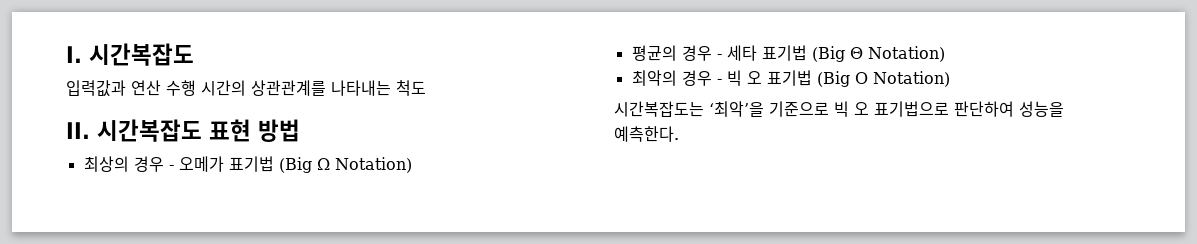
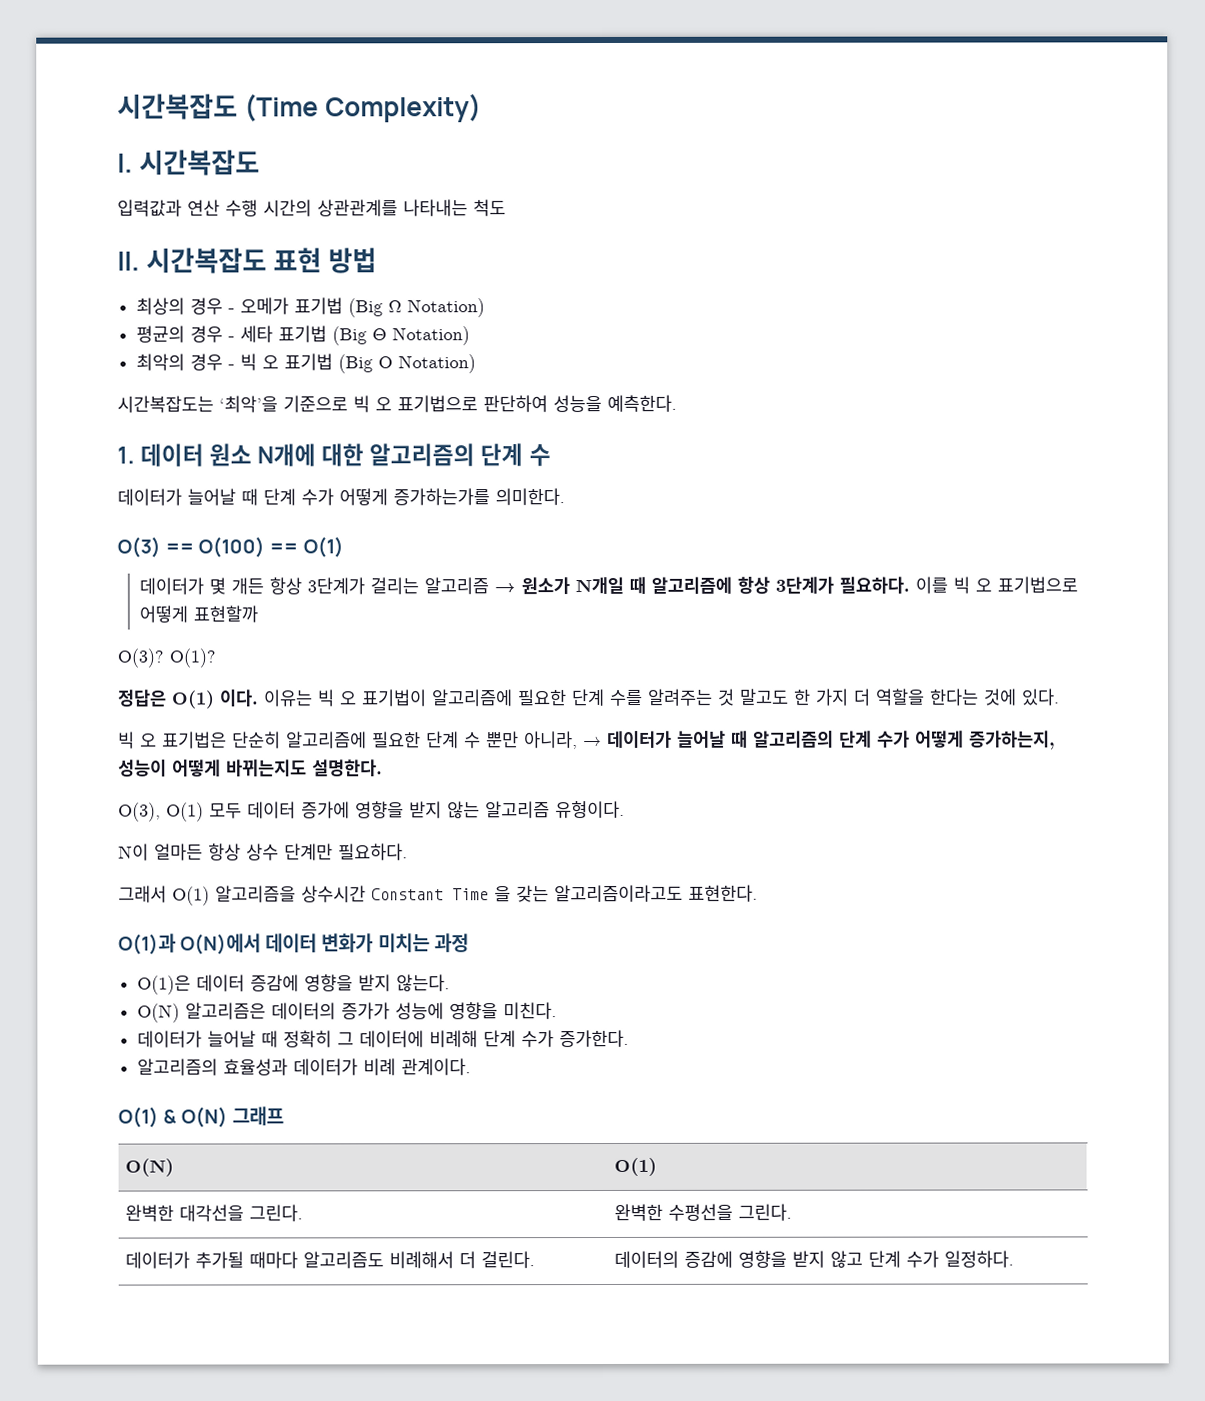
+ 시간복잡도 (Time Complexity)
+ 1. 데이터 원소 N개에 대한 알고리즘의 단계 수
+ 데이터가 늘어날 때 단계 수가 어떻게 증가하는가를 의미한다.
+ O(3) == O(100) == O(1)
+ 데이터가 몇 개든 항상 3단계가 걸리는 알고리즘 → 원소가 N개일 때 알고리즘에 항상 3단계가 필요하다. 이를 빅 오 표기법으로 어떻게 표현할까
+ O(3)? O(1)?
+ 정답은 O(1) 이다. 이유는 빅 오 표기법이 알고리즘에 필요한 단계 수를 알려주는 것 말고도 한 가지 더 역할을 한다는 것에 있다.
+ 빅 오 표기법은 단순히 알고리즘에 필요한 단계 수 뿐만 아니라, → 데이터가 늘어날 때 알고리즘의 단계 수가 어떻게 증가하는지, 성능이 어떻게 바뀌는지도 설명한다.
+ O(3), O(1) 모두 데이터 증가에 영향을 받지 않는 알고리즘 유형이다.
+ N이 얼마든 항상 상수 단계만 필요하다.
+ 그래서 O(1) 알고리즘을 상수시간 Constant Time 을 갖는 알고리즘이라고도 표현한다.
+ O(1)과 O(N)에서 데이터 변화가 미치는 과정
+ O(1)은 데이터 증감에 영향을 받지 않는다.
+ O(N) 알고리즘은 데이터의 증가가 성능에 영향을 미친다.
+ 데이터가 늘어날 때 정확히 그 데이터에 비례해 단계 수가 증가한다.
+ 알고리즘의 효율성과 데이터가 비례 관계이다.
+ O(1) & O(N) 그래프
+ O(N) | O(1)
+ 완벽한 대각선을 그린다. | 완벽한 수평선을 그린다.
+ 데이터가 추가될 때마다 알고리즘도 비례해서 더 걸린다. | 데이터의 증감에 영향을 받지 않고 단계 수가 일정하다.

